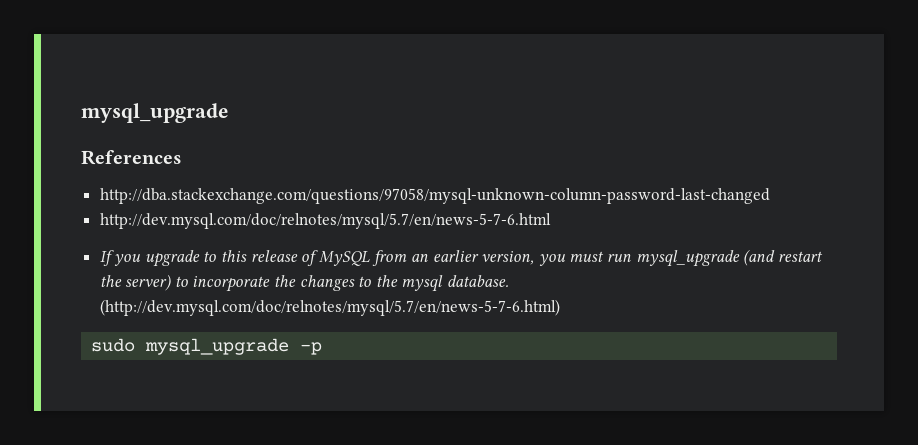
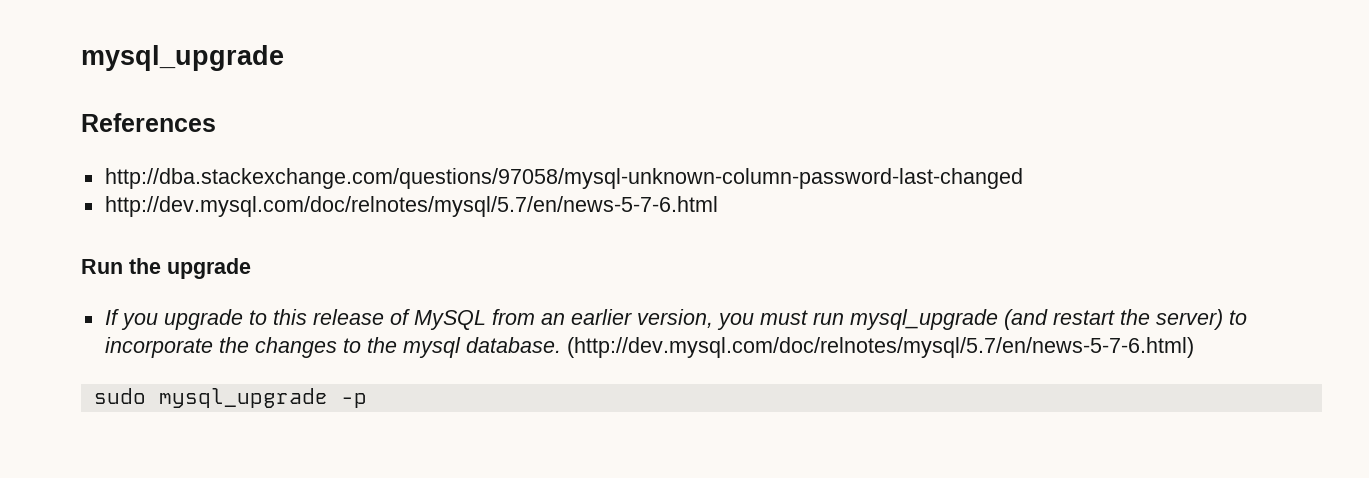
+ Run the upgrade

